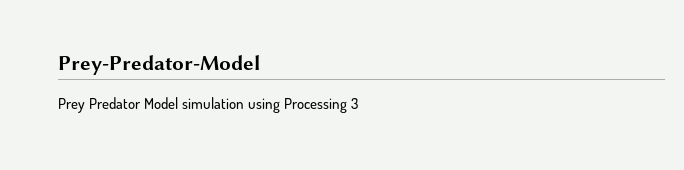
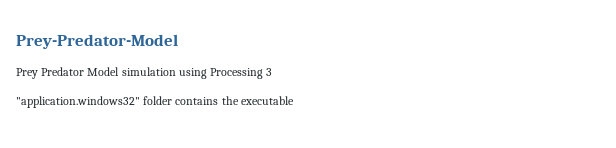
+ "application.windows32" folder contains the executable

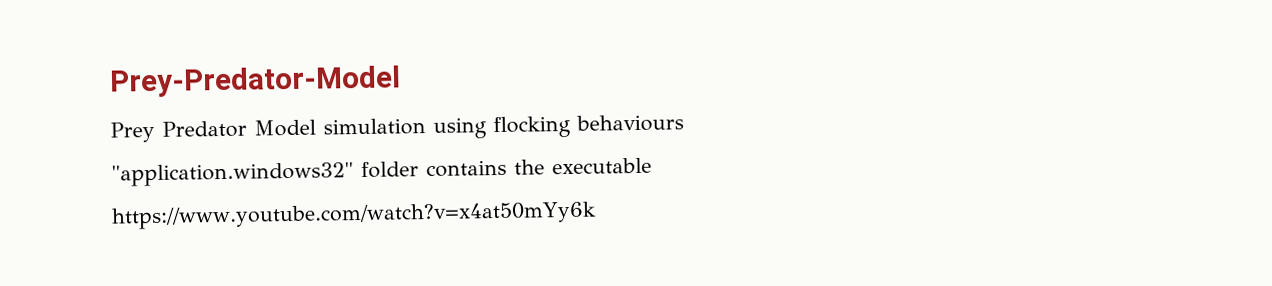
- Prey Predator Model simulation using Processing 3
+ Prey Predator Model simulation using flocking behaviours
+ https://www.youtube.com/watch?v=x4at50mYy6k

